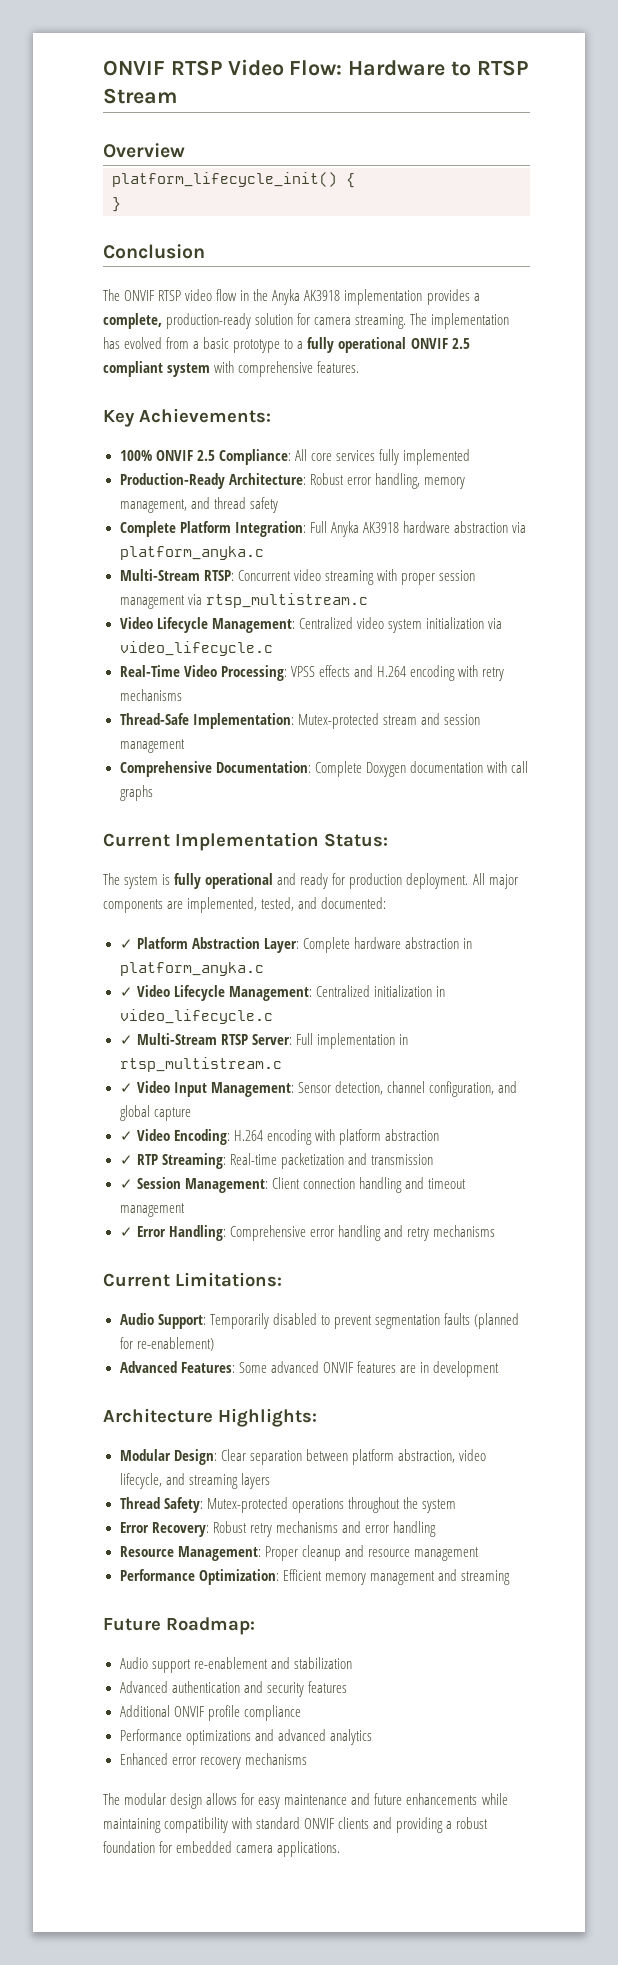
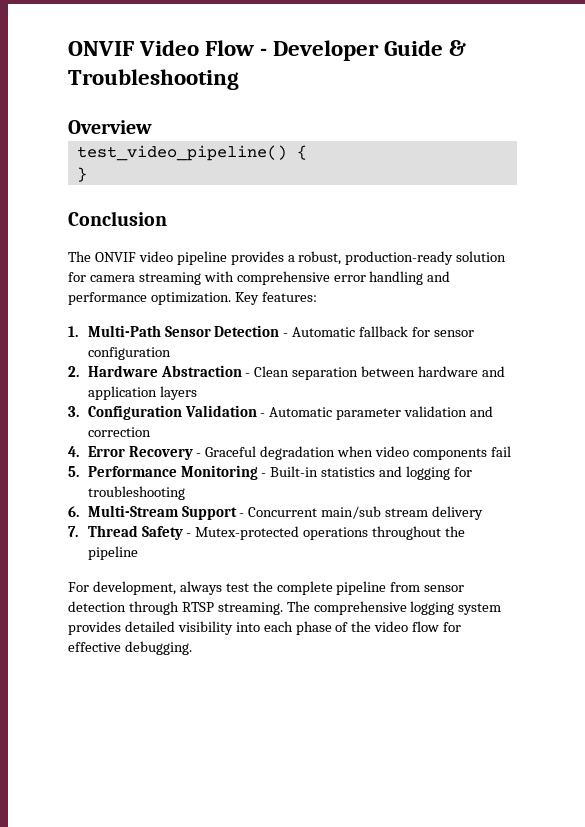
- ONVIF RTSP Video Flow: Hardware to RTSP Stream
+ ONVIF Video Flow - Developer Guide & Troubleshooting
- platform_lifecycle_init() {
+ test_video_pipeline() {
- The ONVIF RTSP video flow in the Anyka AK3918 implementation provides a complete, production-ready solution for camera streaming. The implementation has evolved from a basic prototype to a fully operational ONVIF 2.5 compliant system with comprehensive features.
- Key Achievements:
- 100% ONVIF 2.5 Compliance: All core services fully implemented
- Production-Ready Architecture: Robust error handling, memory management, and thread safety
- Complete Platform Integration: Full Anyka AK3918 hardware abstraction via platform_anyka.c
- Multi-Stream RTSP: Concurrent video streaming with proper session management via rtsp_multistream.c
- Video Lifecycle Management: Centralized video system initialization via video_lifecycle.c
- Real-Time Video Processing: VPSS effects and H.264 encoding with retry mechanisms
- Thread-Safe Implementation: Mutex-protected stream and session management
- Comprehensive Documentation: Complete Doxygen documentation with call graphs
- Current Implementation Status:
- The system is fully operational and ready for production deployment. All major components are implemented, tested, and documented:
- ✓ Platform Abstraction Layer: Complete hardware abstraction in platform_anyka.c
- ✓ Video Lifecycle Management: Centralized initialization in video_lifecycle.c
- ✓ Multi-Stream RTSP Server: Full implementation in rtsp_multistream.c
- ✓ Video Input Management: Sensor detection, channel configuration, and global capture
- ✓ Video Encoding: H.264 encoding with platform abstraction
- ✓ RTP Streaming: Real-time packetization and transmission
- ✓ Session Management: Client connection handling and timeout management
- ✓ Error Handling: Comprehensive error handling and retry mechanisms
- Current Limitations:
- Audio Support: Temporarily disabled to prevent segmentation faults (planned for re-enablement)
- Advanced Features: Some advanced ONVIF features are in development
- Architecture Highlights:
- Modular Design: Clear separation between platform abstraction, video lifecycle, and streaming layers
- Thread Safety: Mutex-protected operations throughout the system
- Error Recovery: Robust retry mechanisms and error handling
- Resource Management: Proper cleanup and resource management
- Performance Optimization: Efficient memory management and streaming
- Future Roadmap:
- Audio support re-enablement and stabilization
- Advanced authentication and security features
- Additional ONVIF profile compliance
- Performance optimizations and advanced analytics
- Enhanced error recovery mechanisms
- The modular design allows for easy maintenance and future enhancements while maintaining compatibility with standard ONVIF clients and providing a robust foundation for embedded camera applications.
+ The ONVIF video pipeline provides a robust, production-ready solution for camera streaming with comprehensive error handling and performance optimization. Key features:
+ 1. Multi-Path Sensor Detection - Automatic fallback for sensor configuration
+ 2. Hardware Abstraction - Clean separation between hardware and application layers
+ 3. Configuration Validation - Automatic parameter validation and correction
+ 4. Error Recovery - Graceful degradation when video components fail
+ 5. Performance Monitoring - Built-in statistics and logging for troubleshooting
+ 6. Multi-Stream Support - Concurrent main/sub stream delivery
+ 7. Thread Safety - Mutex-protected operations throughout the pipeline
+ For development, always test the complete pipeline from sensor detection through RTSP streaming. The comprehensive logging system provides detailed visibility into each phase of the video flow for effective debugging.

